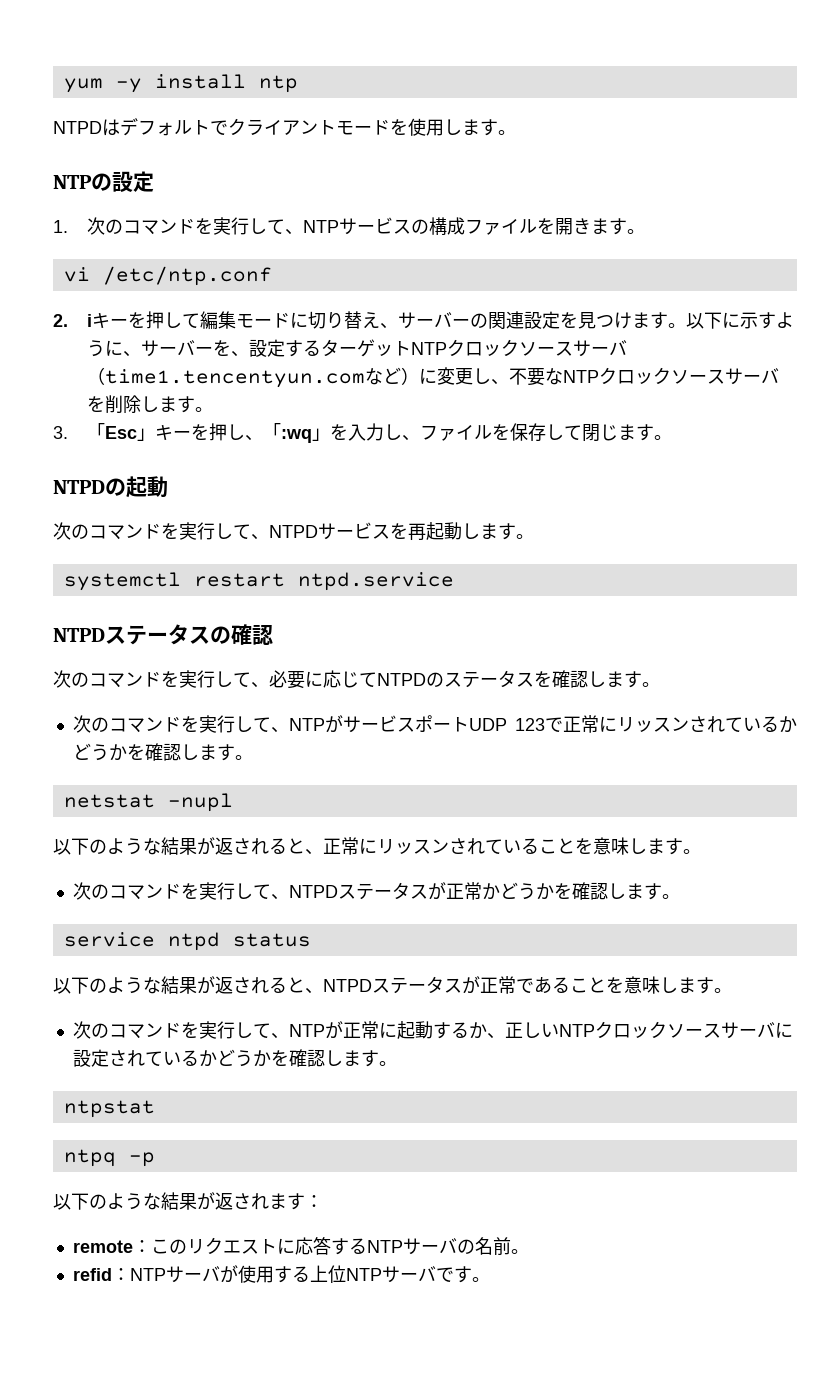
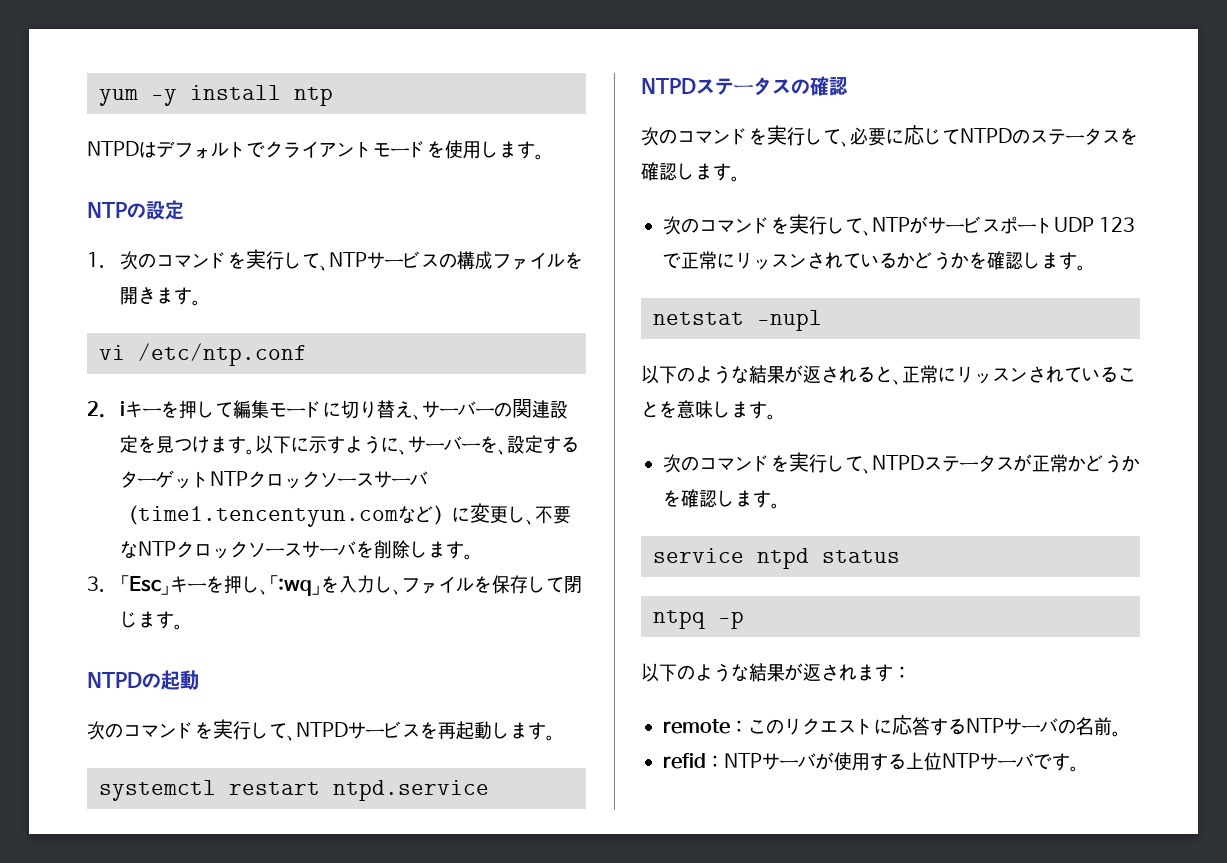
- 以下のような結果が返されると、NTPDステータスが正常であることを意味します。
- 次のコマンドを実行して、NTPが正常に起動するか、正しいNTPクロックソースサーバに設定されているかどうかを確認します。
- ntpstat

